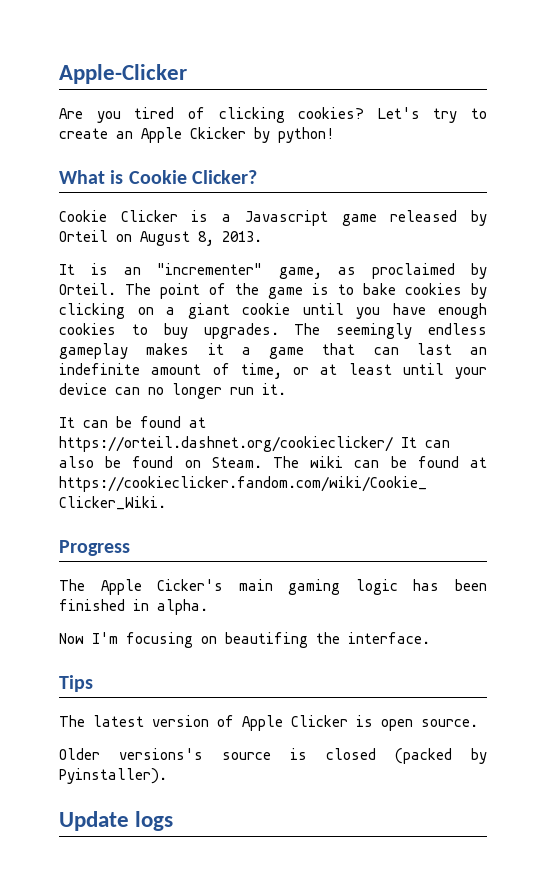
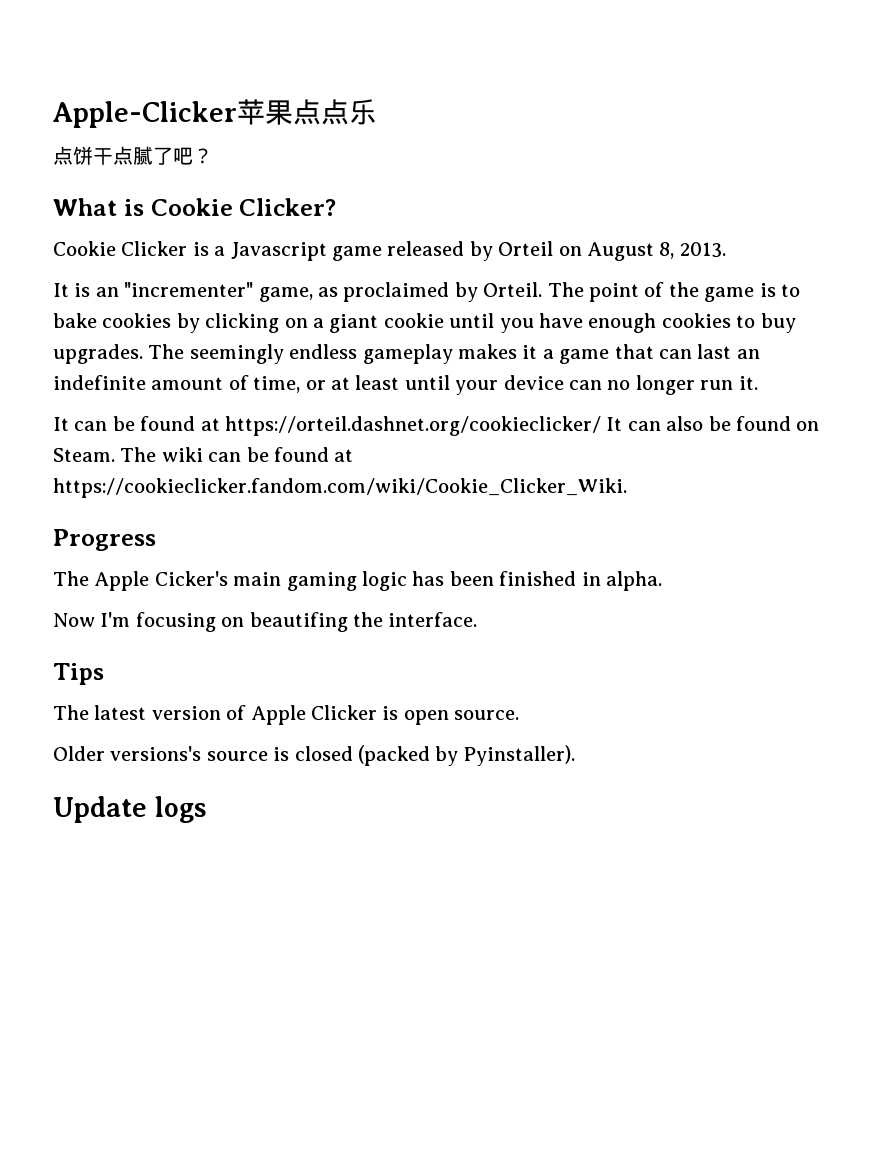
- Apple-Clicker
- Are you tired of clicking cookies? Let's try to create an Apple Ckicker by python!
+ Apple-Clicker苹果点点乐
+ 点饼干点腻了吧？

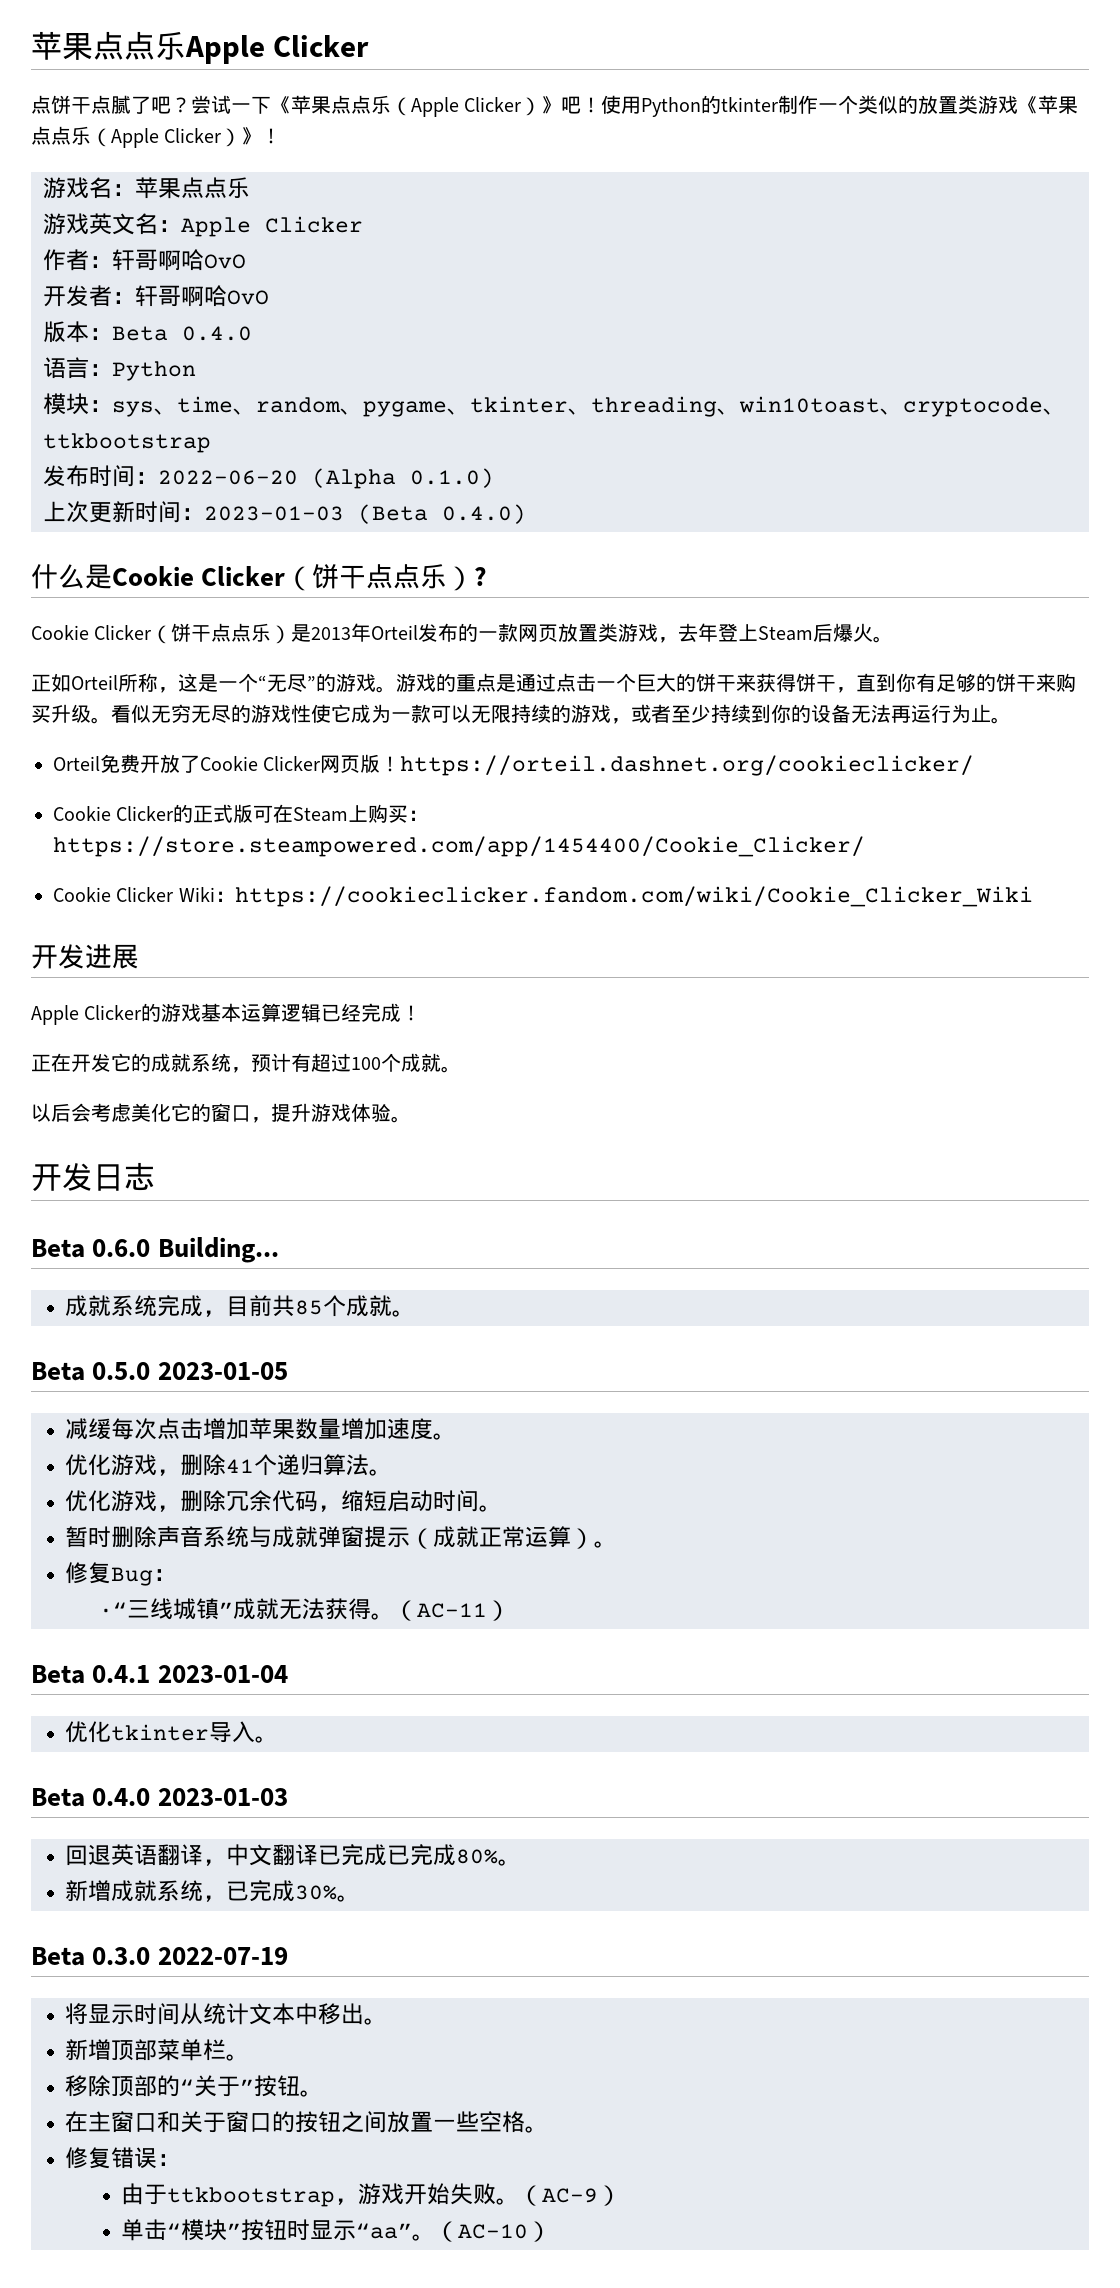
- Apple-Clicker苹果点点乐
+ 苹果点点乐Apple Clicker
- 点饼干点腻了吧？
- What is Cookie Clicker?
- Cookie Clicker is a Javascript game released by Orteil on August 8, 2013.
- It is an "incrementer" game, as proclaimed by Orteil. The point of the game is to bake cookies by clicking on a giant cookie until you have enough cookies to buy upgrades. The seemingly endless gameplay makes it a game that can last an indefinite amount of time, or at least until your device can no longer run it.
- It can be found at https://orteil.dashnet.org/cookieclicker/ It can also be found on Steam. The wiki can be found at https://cookieclicker.fandom.com/wiki/Cookie_Clicker_Wiki.
- Progress
- The Apple Cicker's main gaming logic has been finished in alpha.
- Now I'm focusing on beautifing the interface.
- Tips
- The latest version of Apple Clicker is open source.
- Older versions's source is closed (packed by Pyinstaller).
- Update logs
+ 点饼干点腻了吧？尝试一下《苹果点点乐（Apple Clicker）》吧！使用Python的tkinter制作一个类似的放置类游戏《苹果点点乐（Apple Clicker）》！
+ 游戏名：苹果点点乐
+ 游戏英文名：Apple Clicker
+ 作者：轩哥啊哈OvO
+ 开发者：轩哥啊哈OvO
+ 版本：Beta 0.4.0
+ 语言：Python
+ 模块：sys、time、random、pygame、tkinter、threading、win10toast、cryptocode、ttkbootstrap
+ 发布时间：2022-06-20 (Alpha 0.1.0)
+ 上次更新时间：2023-01-03 (Beta 0.4.0)
+ 什么是Cookie Clicker（饼干点点乐）?
+ Cookie Clicker（饼干点点乐）是2013年Orteil发布的一款网页放置类游戏，去年登上Steam后爆火。
+ 正如Orteil所称，这是一个“无尽”的游戏。游戏的重点是通过点击一个巨大的饼干来获得饼干，直到你有足够的饼干来购买升级。看似无穷无尽的游戏性使它成为一款可以无限持续的游戏，或者至少持续到你的设备无法再运行为止。
+ Orteil免费开放了Cookie Clicker网页版！https://orteil.dashnet.org/cookieclicker/
+ Cookie Clicker的正式版可在Steam上购买：https://store.steampowered.com/app/1454400/Cookie_Clicker/
+ Cookie Clicker Wiki：https://cookieclicker.fandom.com/wiki/Cookie_Clicker_Wiki
+ 开发进展
+ Apple Clicker的游戏基本运算逻辑已经完成！
+ 正在开发它的成就系统，预计有超过100个成就。
+ 以后会考虑美化它的窗口，提升游戏体验。
+ 开发日志
+ Beta 0.6.0 Building...
+ 成就系统完成，目前共85个成就。
+ Beta 0.5.0 2023-01-05
+ 减缓每次点击增加苹果数量增加速度。
+ 优化游戏，删除41个递归算法。
+ 优化游戏，删除冗余代码，缩短启动时间。
+ 暂时删除声音系统与成就弹窗提示（成就正常运算）。
+ 修复Bug：
+ ·“三线城镇”成就无法获得。（AC-11）
+ Beta 0.4.1 2023-01-04
+ 优化tkinter导入。
+ Beta 0.4.0 2023-01-03
+ 回退英语翻译，中文翻译已完成已完成80%。
+ 新增成就系统，已完成30%。
+ Beta 0.3.0 2022-07-19
+ 将显示时间从统计文本中移出。
+ 新增顶部菜单栏。
+ 移除顶部的“关于”按钮。
+ 在主窗口和关于窗口的按钮之间放置一些空格。
+ 修复错误：
+ 由于ttkbootstrap，游戏开始失败。（AC-9）
+ 单击“模块”按钮时显示“aa”。（AC-10）

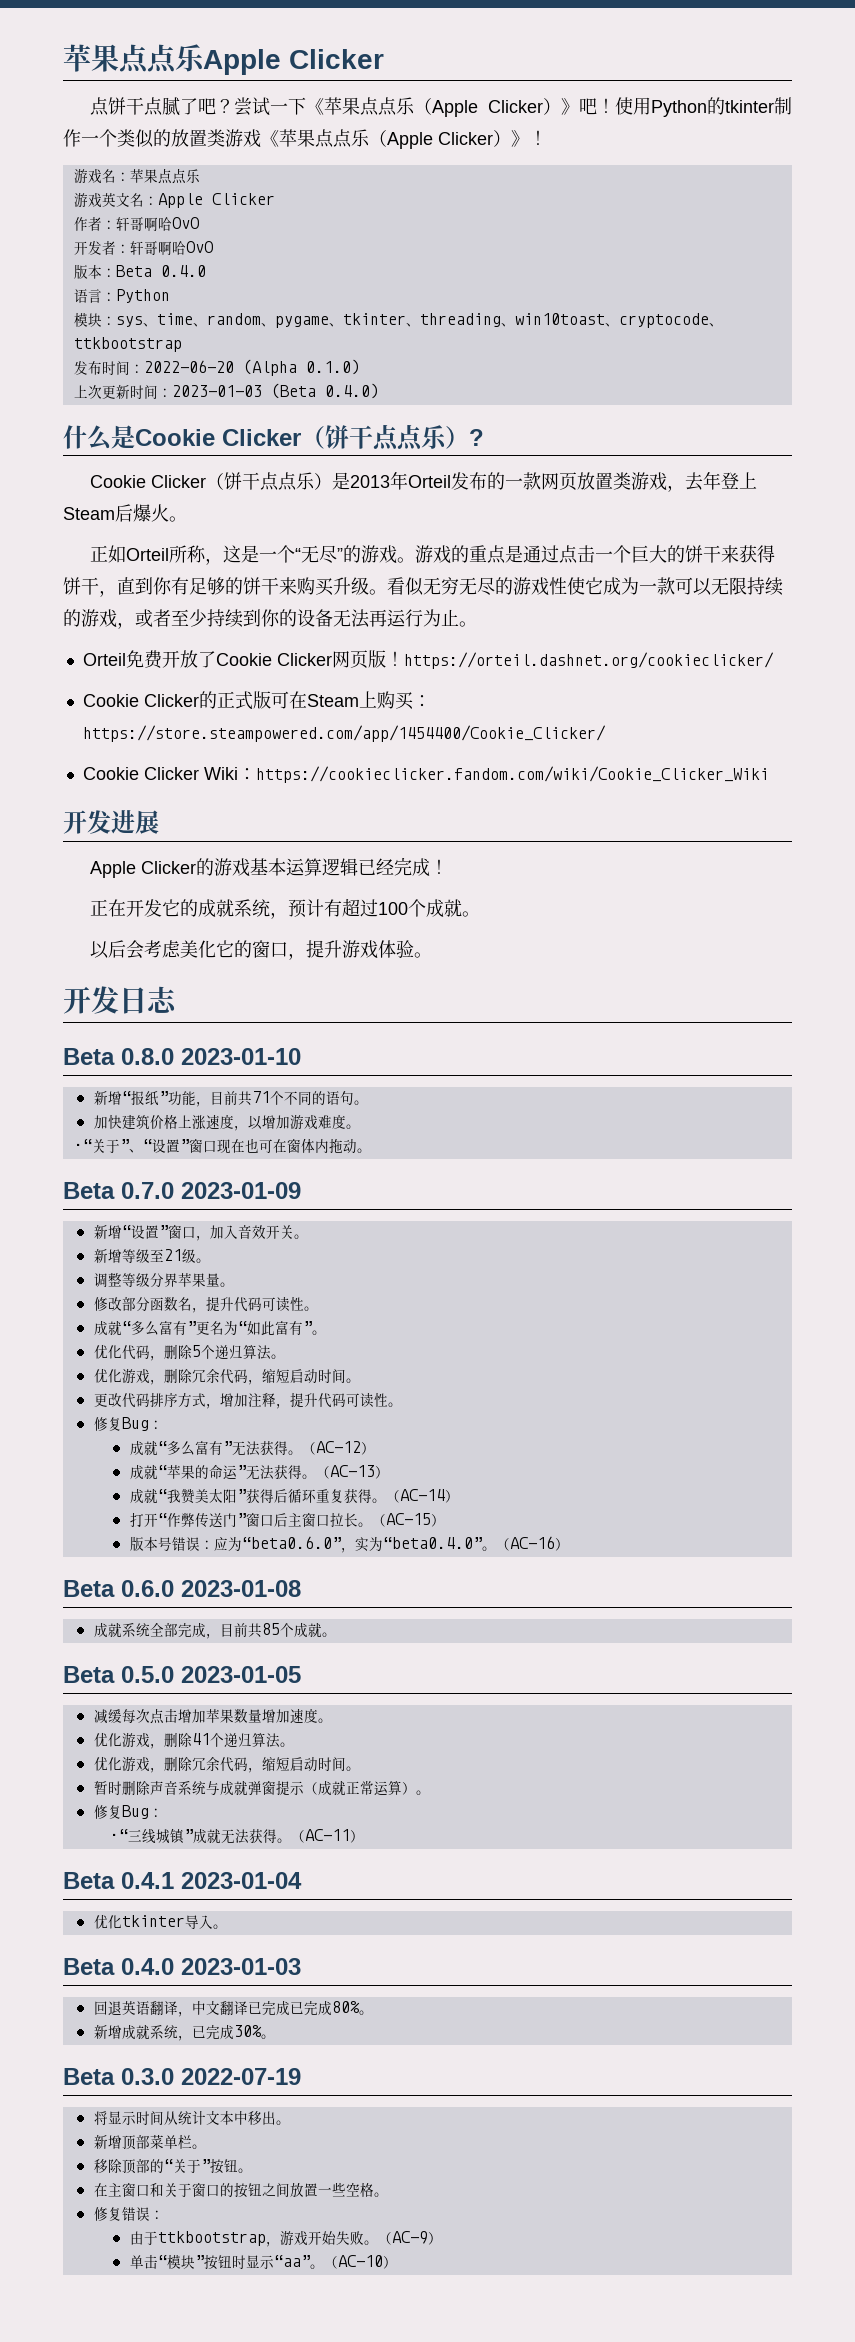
+ Beta 0.8.0 2023-01-10
+ 新增“报纸”功能，目前共71个不同的语句。
+ 加快建筑价格上涨速度，以增加游戏难度。
+ ·“关于”、“设置”窗口现在也可在窗体内拖动。
+ Beta 0.7.0 2023-01-09
+ 新增“设置”窗口，加入音效开关。
+ 新增等级至21级。
+ 调整等级分界苹果量。
+ 修改部分函数名，提升代码可读性。
+ 成就“多么富有”更名为“如此富有”。
+ 优化代码，删除5个递归算法。
+ 优化游戏，删除冗余代码，缩短启动时间。
+ 更改代码排序方式，增加注释，提升代码可读性。
+ 修复Bug：
+ 成就“多么富有”无法获得。（AC-12）
+ 成就“苹果的命运”无法获得。（AC-13）
+ 成就“我赞美太阳”获得后循环重复获得。（AC-14）
+ 打开“作弊传送门”窗口后主窗口拉长。（AC-15）
+ 版本号错误：应为“beta0.6.0”，实为“beta0.4.0”。（AC-16）
- Beta 0.6.0 Building...
- 成就系统完成，目前共85个成就。
+ Beta 0.6.0 2023-01-08
+ 成就系统全部完成，目前共85个成就。

